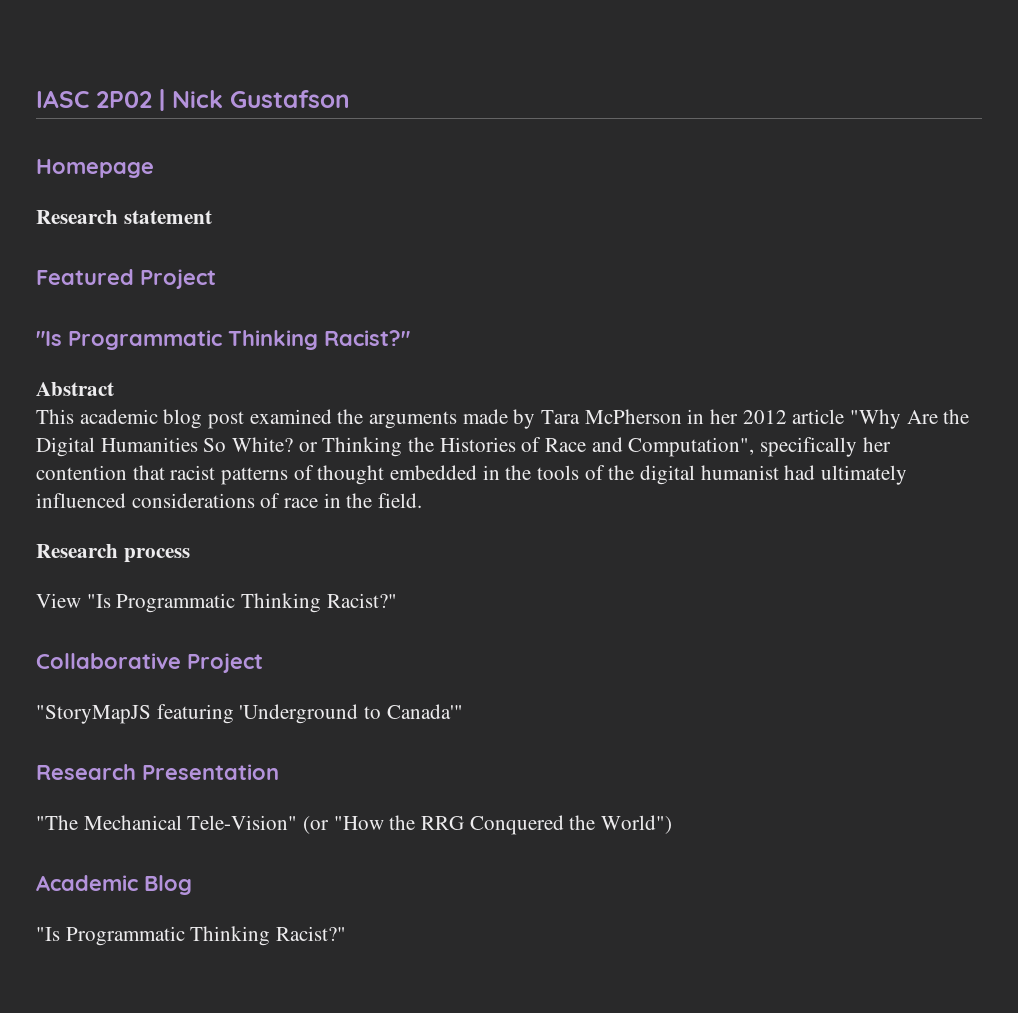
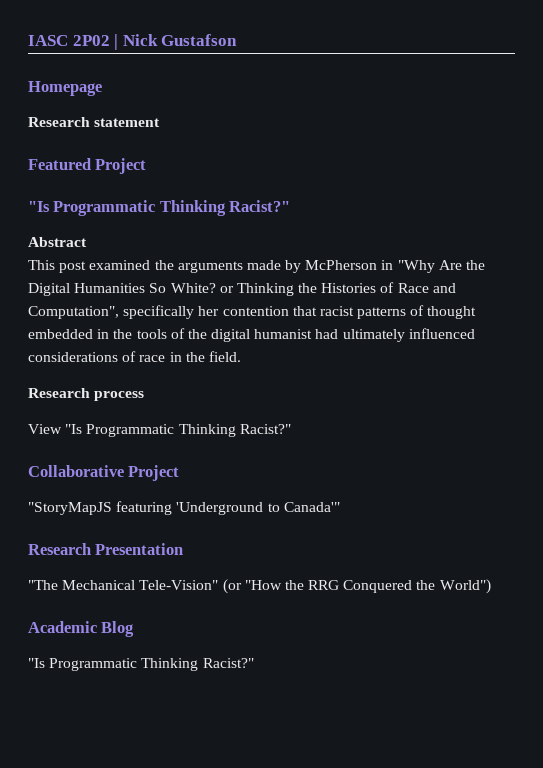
- This academic blog post examined the arguments made by Tara McPherson in her 2012 article "Why Are the Digital Humanities So White? or Thinking the Histories of Race and Computation", specifically her contention that racist patterns of thought embedded in the tools of the digital humanist had ultimately influenced considerations of race in the field.
+ This post examined the arguments made by McPherson in "Why Are the Digital Humanities So White? or Thinking the Histories of Race and Computation", specifically her contention that racist patterns of thought embedded in the tools of the digital humanist had ultimately influenced considerations of race in the field.

